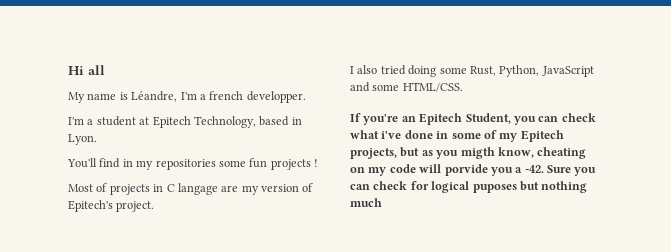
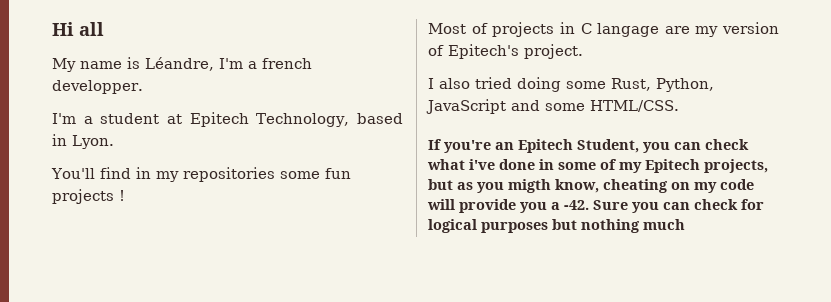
- If you're an Epitech Student, you can check what i've done in some of my Epitech projects, but as you migth know, cheating on my code will porvide you a -42.
+ If you're an Epitech Student, you can check what i've done in some of my Epitech projects, but as you migth know, cheating on my code will provide you a -42.
- Sure you can check for logical puposes but nothing much
+ Sure you can check for logical purposes but nothing much

